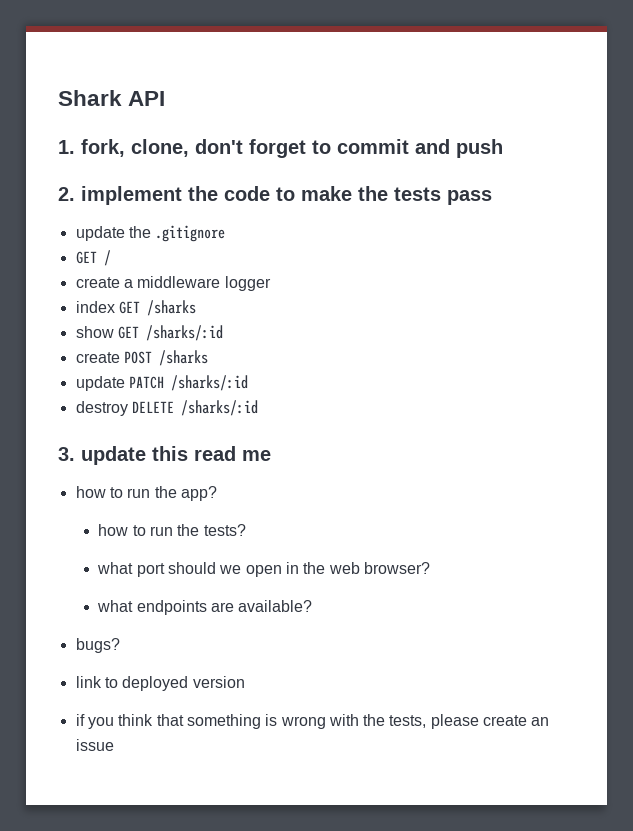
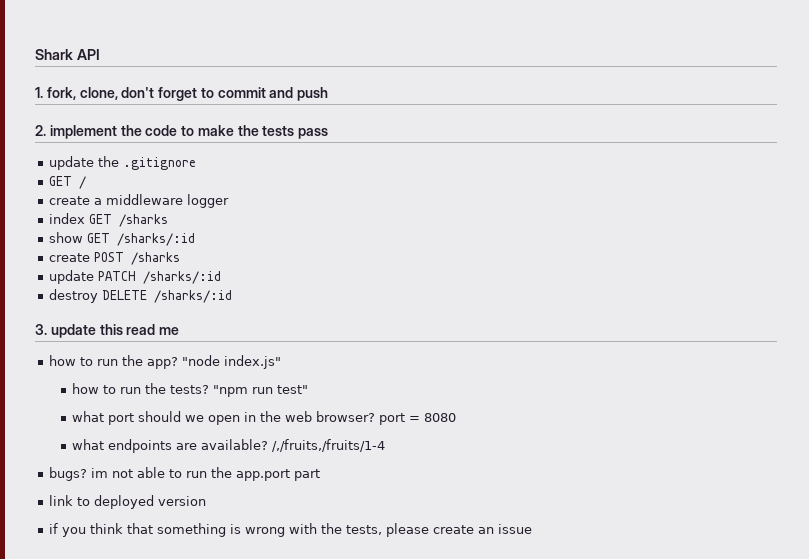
+ "node index.js"
+ "npm run test"
- what port should we open in the web browser?
+ what port should we open in the web browser? port = 8080
+ /,/fruits,/fruits/1-4
- bugs?
+ bugs? im not able to run the app.port part

